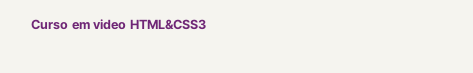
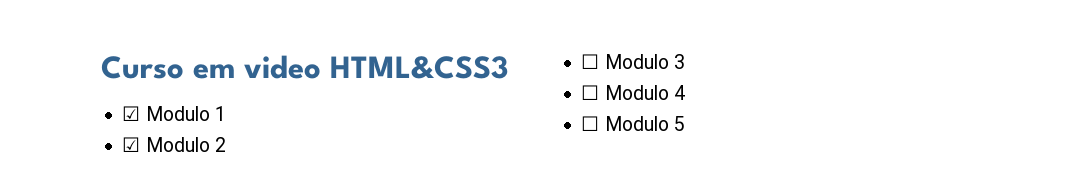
+ ☑ Modulo 1
+ ☑ Modulo 2
+ ☐ Modulo 3
+ ☐ Modulo 4
+ ☐ Modulo 5

